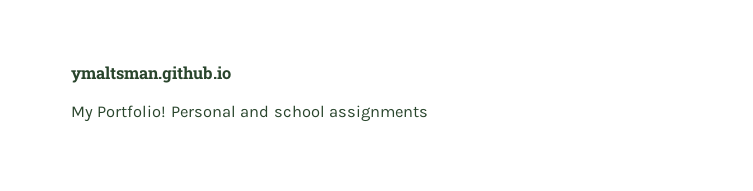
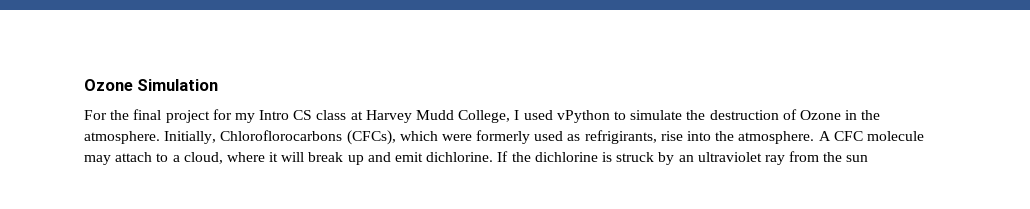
- ymaltsman.github.io
- My Portfolio! Personal and school assignments
+ Ozone Simulation
+ For the final project for my Intro CS class at Harvey Mudd College, I used vPython to simulate the destruction of Ozone in the atmosphere. Initially, Chloroflorocarbons (CFCs), which were formerly used as refrigirants, rise into the atmosphere. A CFC molecule may attach to a cloud, where it will break up and emit dichlorine. If the dichlorine is struck by an ultraviolet ray from the sun

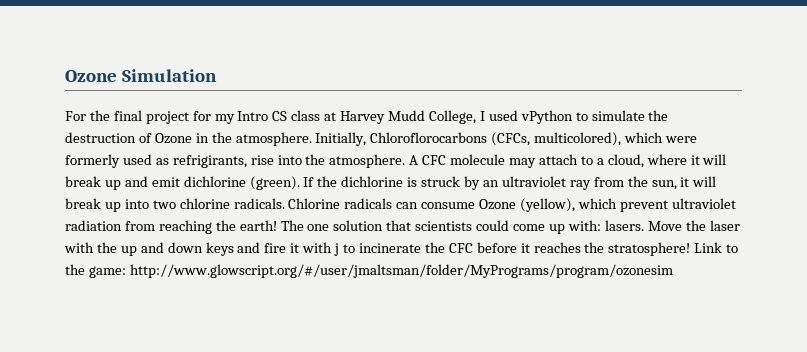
- Initially, Chloroflorocarbons (CFCs), which were formerly used as refrigirants, rise into the atmosphere.
+ Initially, Chloroflorocarbons (CFCs, multicolored), which were formerly used as refrigirants, rise into the atmosphere.
- A CFC molecule may attach to a cloud, where it will break up and emit dichlorine.
+ A CFC molecule may attach to a cloud, where it will break up and emit dichlorine (green).
- If the dichlorine is struck by an ultraviolet ray from the sun
+ If the dichlorine is struck by an ultraviolet ray from the sun, it will break up into two chlorine radicals. Chlorine radicals can consume Ozone (yellow), which prevent ultraviolet radiation from reaching the earth! The one solution that scientists could come up with: lasers. Move the laser with the up and down keys and fire it with j to incinerate the CFC before it reaches the stratosphere! Link to the game: http://www.glowscript.org/#/user/jmaltsman/folder/MyPrograms/program/ozonesim

